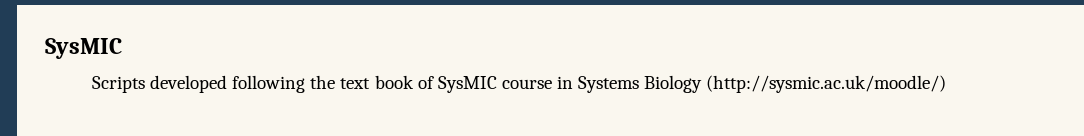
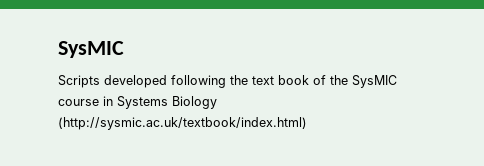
- Scripts developed following the text book of SysMIC course in Systems Biology (http://sysmic.ac.uk/moodle/)
+ Scripts developed following the text book of the SysMIC course in Systems Biology (http://sysmic.ac.uk/textbook/index.html)

